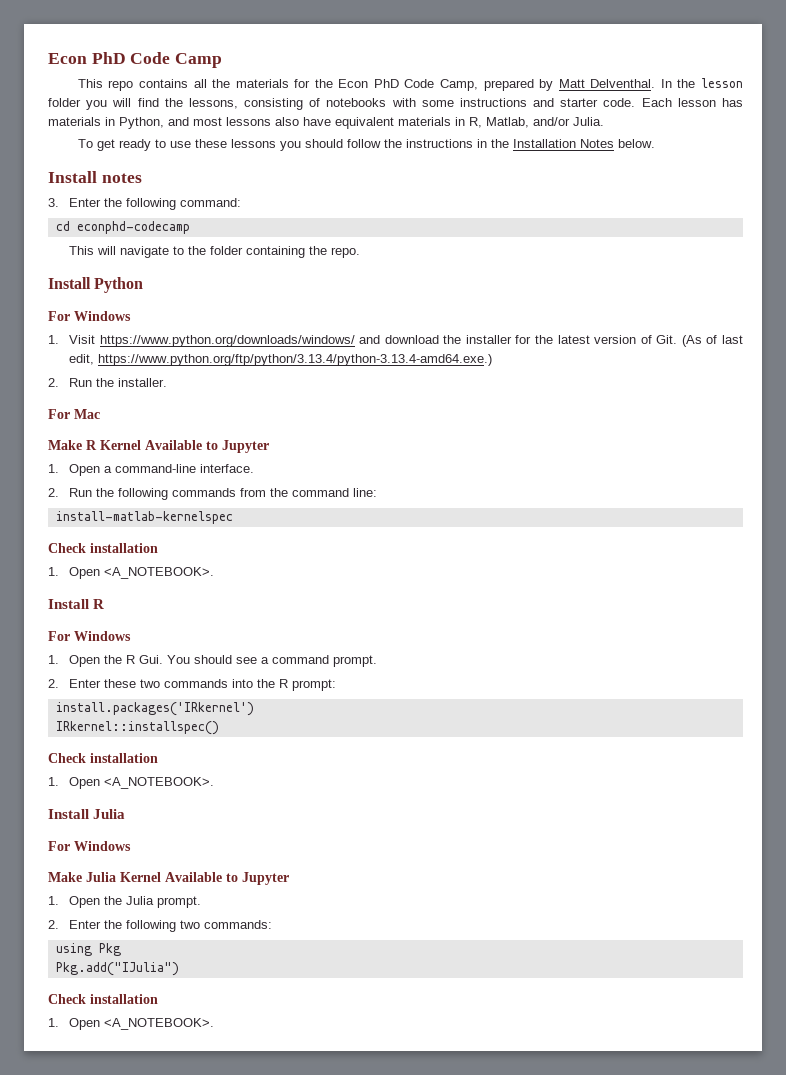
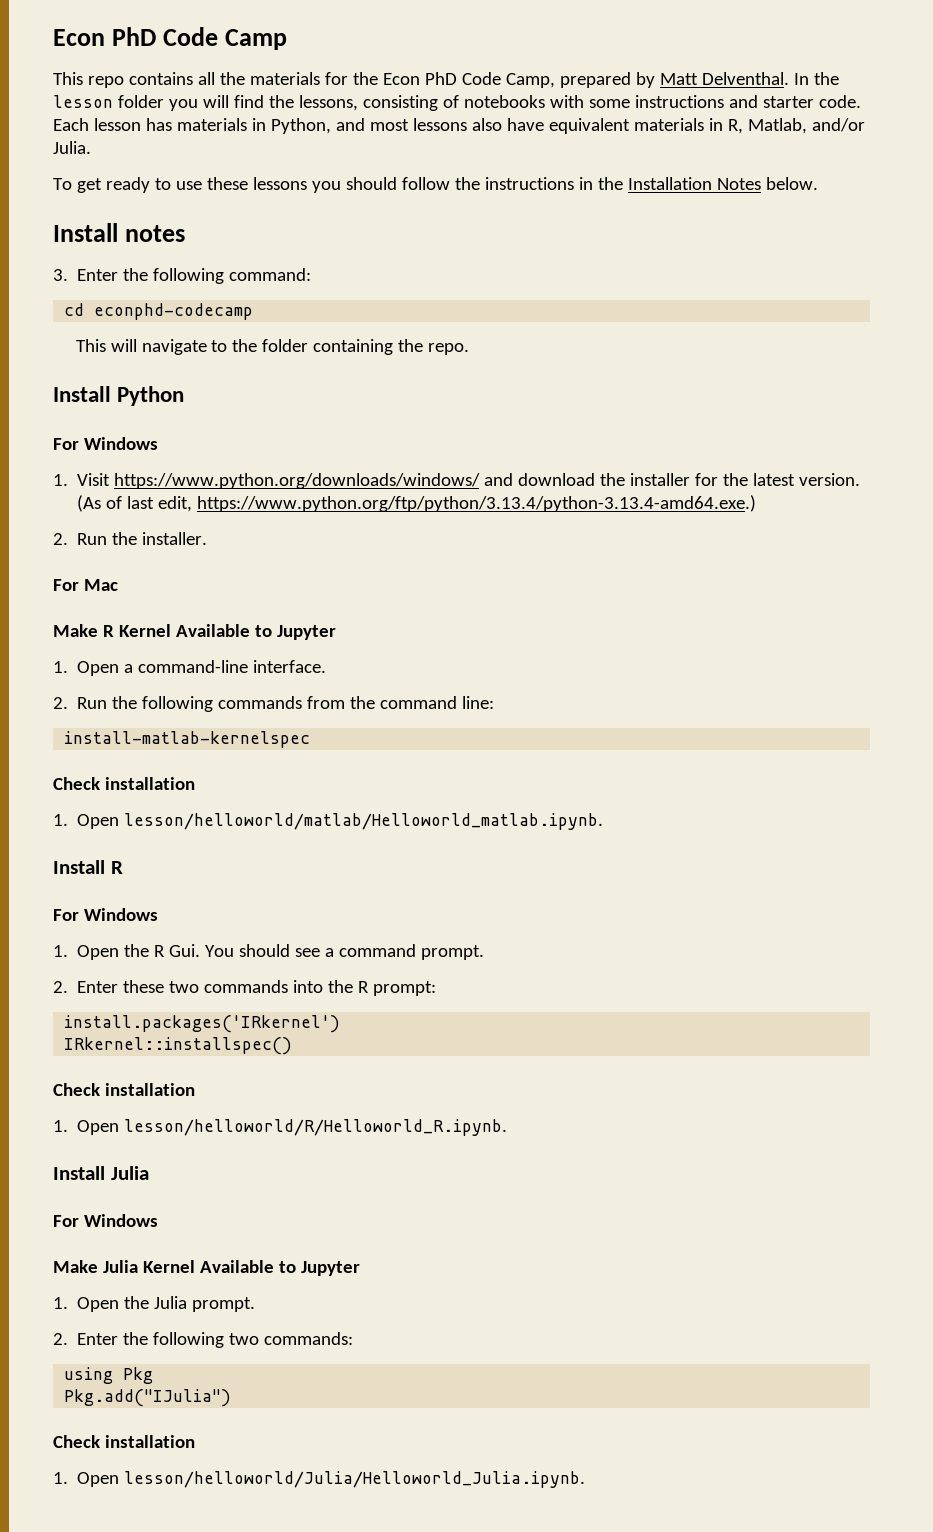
- 1. Visit https://www.python.org/downloads/windows/ and download the installer for the latest version of Git. (As of last edit, https://www.python.org/ftp/python/3.13.4/python-3.13.4-amd64.exe.)
+ 1. Visit https://www.python.org/downloads/windows/ and download the installer for the latest version. (As of last edit, https://www.python.org/ftp/python/3.13.4/python-3.13.4-amd64.exe.)
  install-matlab-kernelspec
  Check installation
- 1. Open <A_NOTEBOOK>.
+ 1. Open lesson/helloworld/matlab/Helloworld_matlab.ipynb.
  IRkernel::installspec()
  Check installation
- 1. Open <A_NOTEBOOK>.
+ 1. Open lesson/helloworld/R/Helloworld_R.ipynb.
  Pkg.add("IJulia")
  Check installation
- 1. Open <A_NOTEBOOK>.
+ 1. Open lesson/helloworld/Julia/Helloworld_Julia.ipynb.

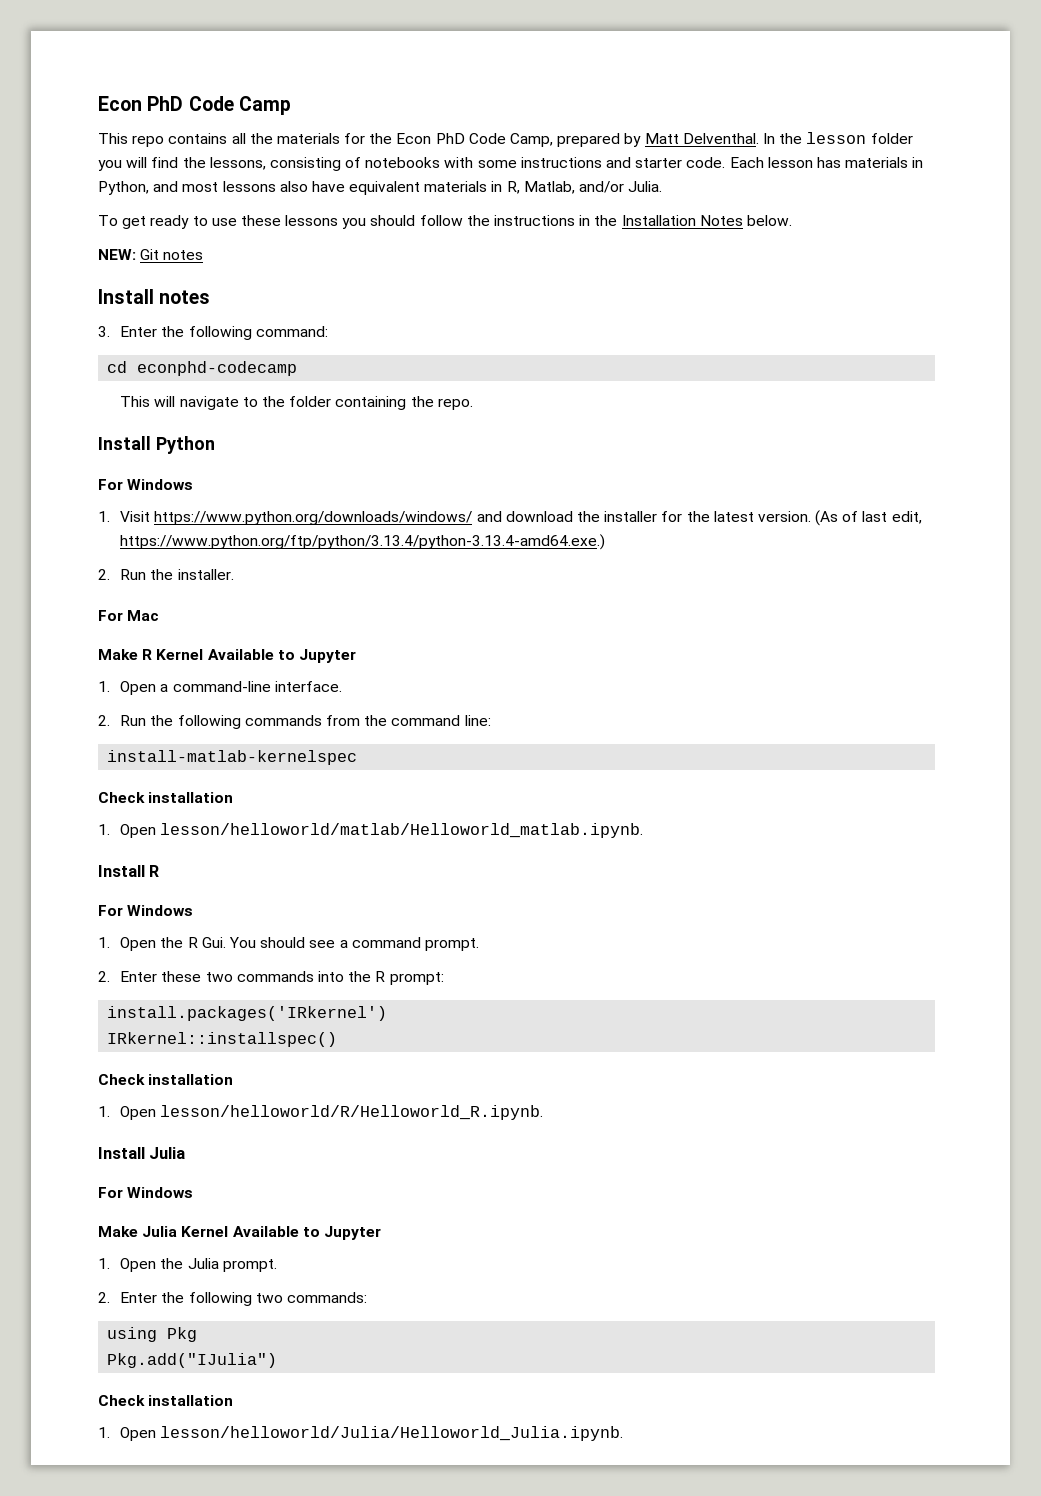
+ NEW: Git notes

